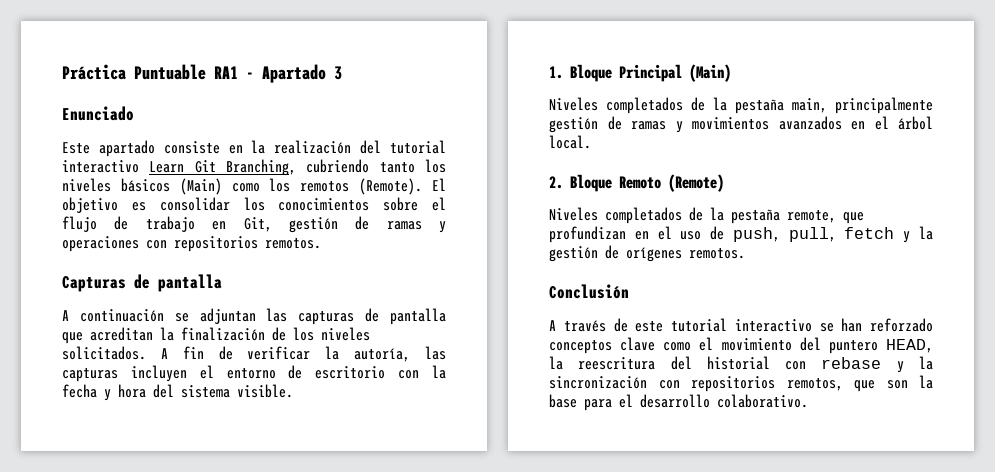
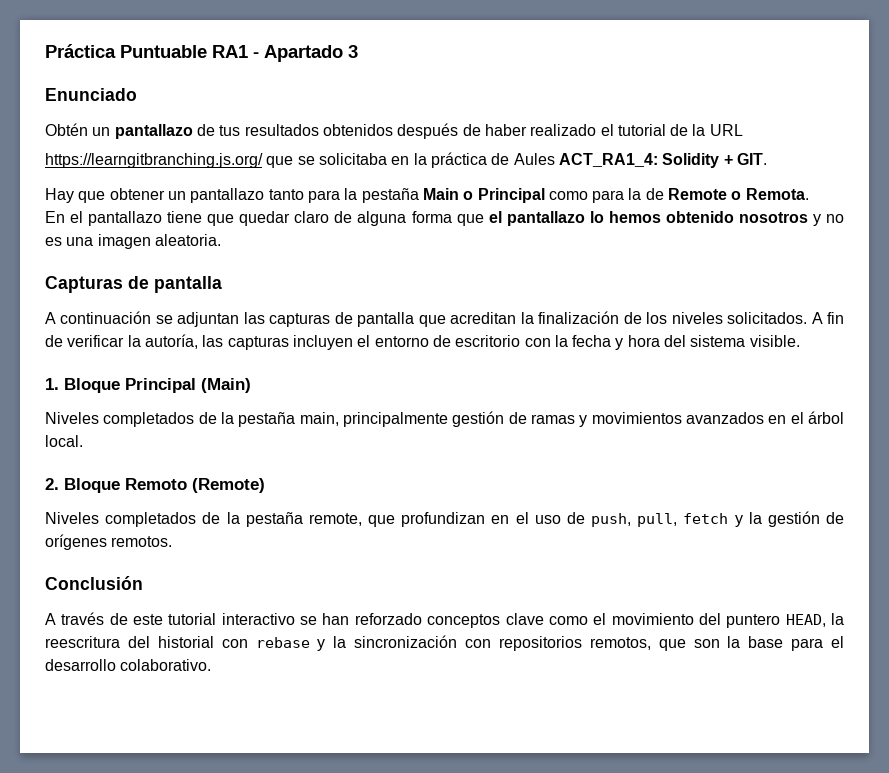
- Este apartado consiste en la realización del tutorial interactivo Learn Git Branching, cubriendo tanto los niveles básicos (Main) como los remotos (Remote). El objetivo es consolidar los conocimientos sobre el flujo de trabajo en Git, gestión de ramas y operaciones con repositorios remotos.
+ Obtén un pantallazo de tus resultados obtenidos después de haber realizado el tutorial de la URL
+ https://learngitbranching.js.org/ que se solicitaba en la práctica de Aules ACT_RA1_4: Solidity + GIT.
+ Hay que obtener un pantallazo tanto para la pestaña Main o Principal como para la de Remote o Remota.
+ En el pantallazo tiene que quedar claro de alguna forma que el pantallazo lo hemos obtenido nosotros y no es una imagen aleatoria.

